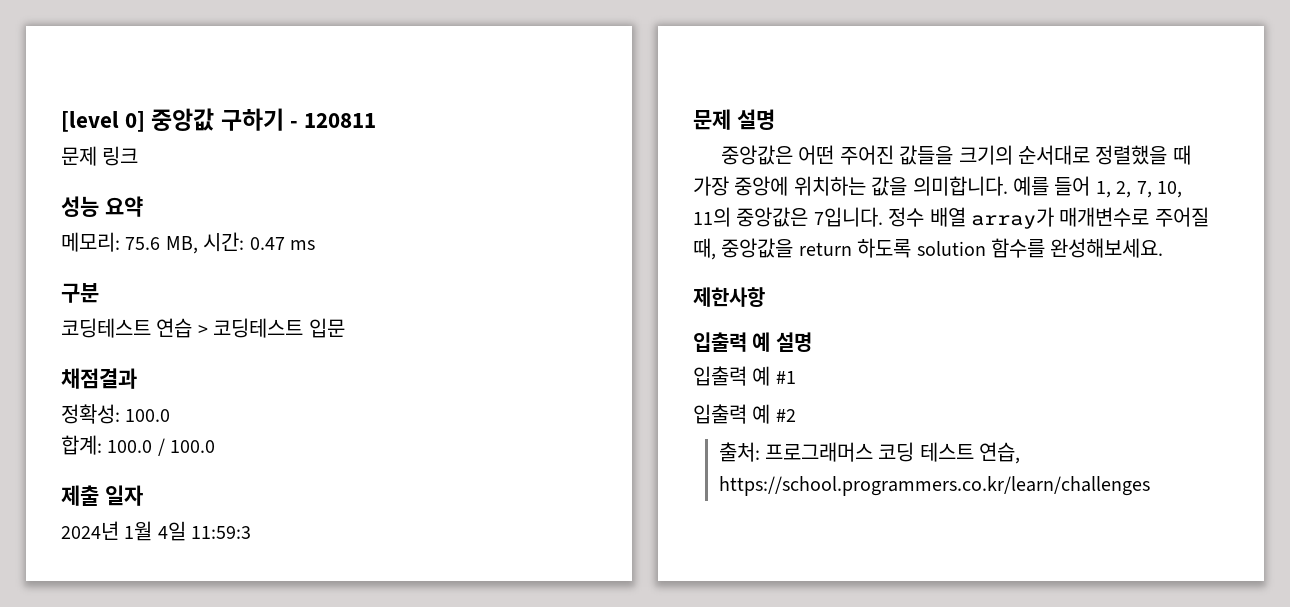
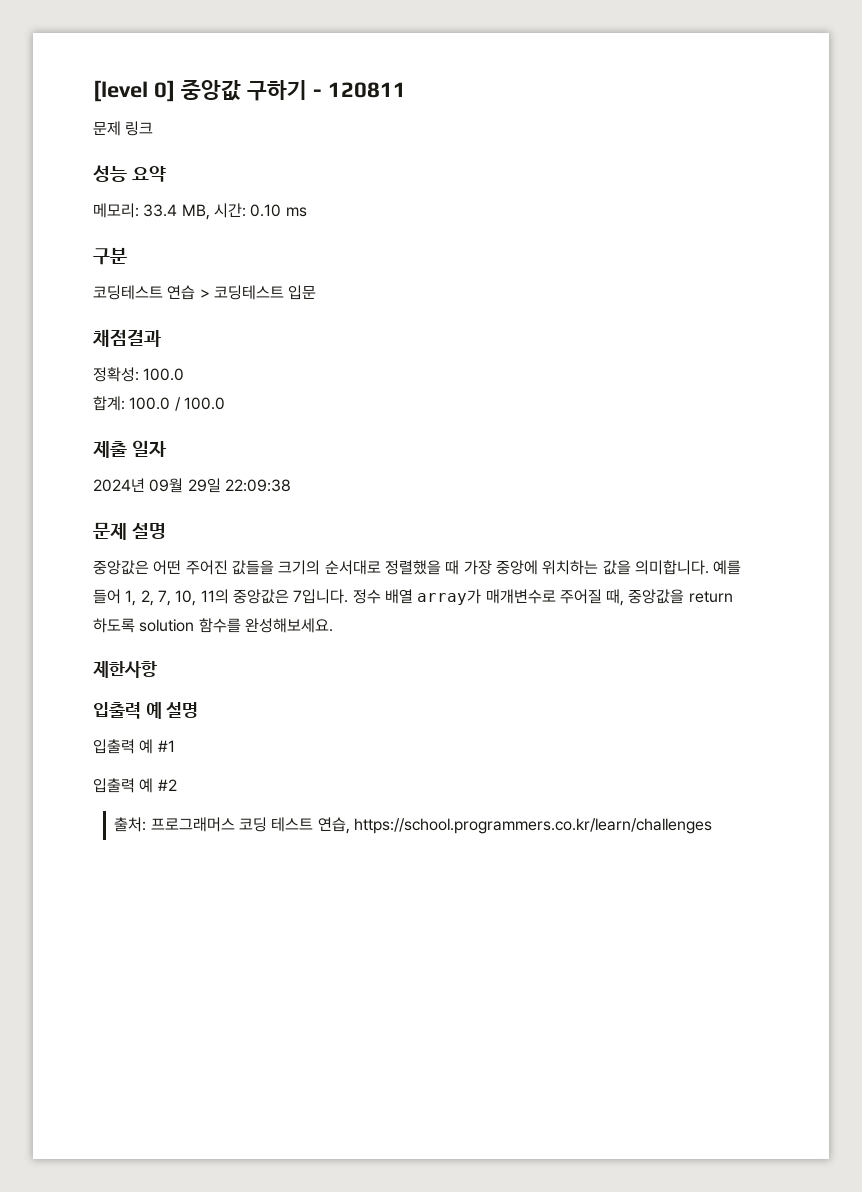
- 메모리: 75.6 MB, 시간: 0.47 ms
+ 메모리: 33.4 MB, 시간: 0.10 ms
- 2024년 1월 4일 11:59:3
+ 2024년 09월 29일 22:09:38

